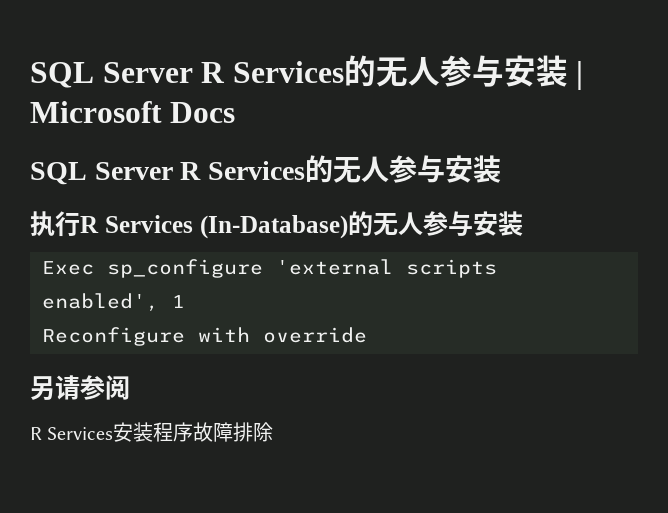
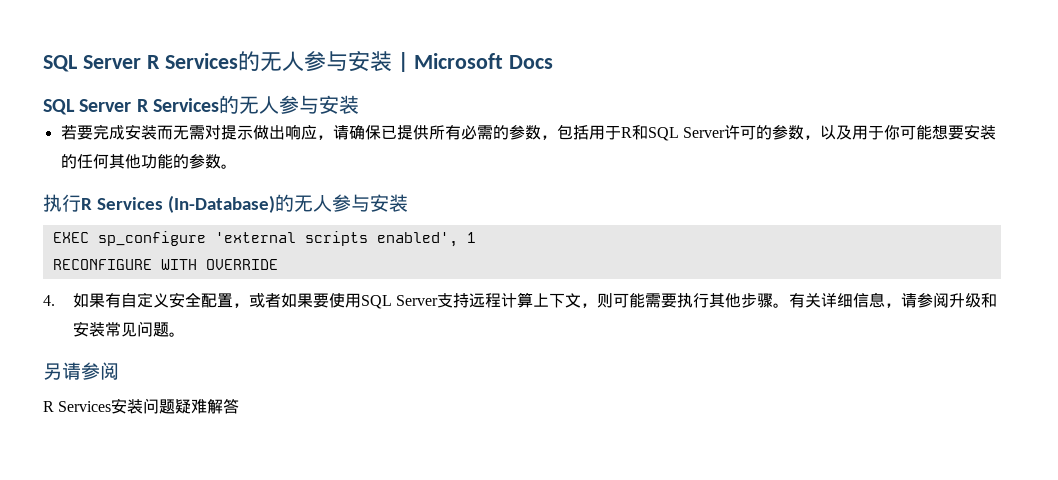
+ 若要完成安装而无需对提示做出响应，请确保已提供所有必需的参数，包括用于R和SQL Server许可的参数，以及用于你可能想要安装的任何其他功能的参数。
- Exec sp_configure 'external scripts enabled', 1
+ EXEC sp_configure 'external scripts enabled', 1
- Reconfigure with override
+ RECONFIGURE WITH OVERRIDE
+ 4.如果有自定义安全配置，或者如果要使用SQL Server支持远程计算上下文，则可能需要执行其他步骤。有关详细信息，请参阅升级和安装常见问题。
- R Services安装程序故障排除
+ R Services安装问题疑难解答

